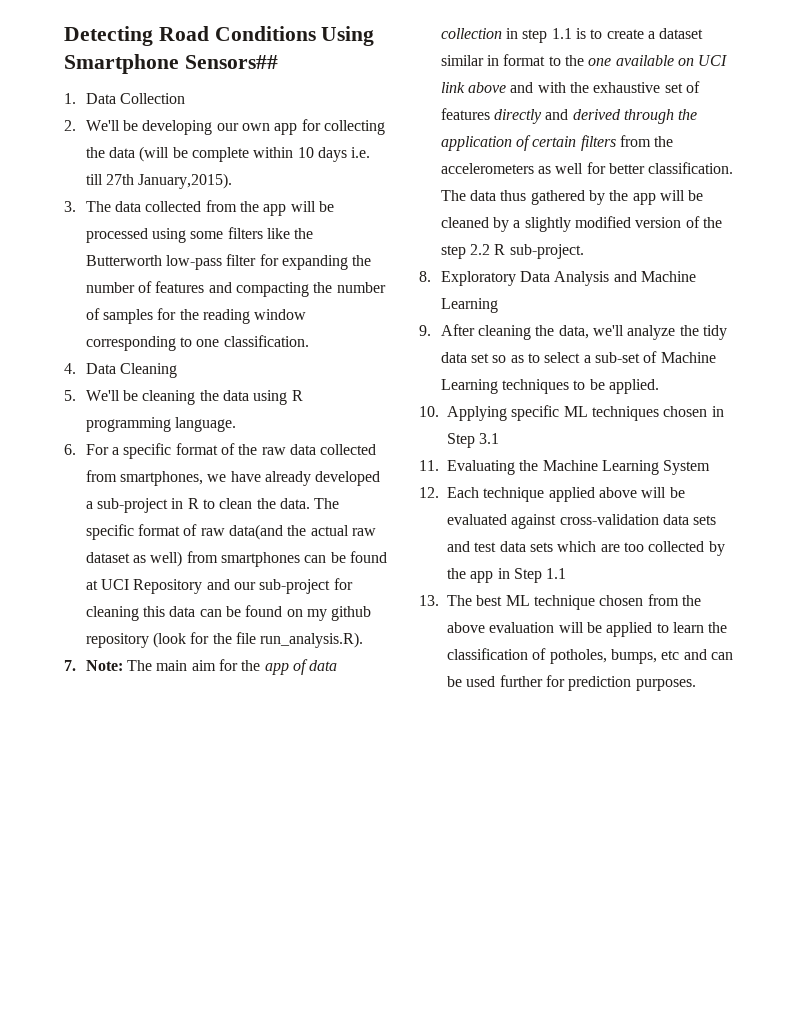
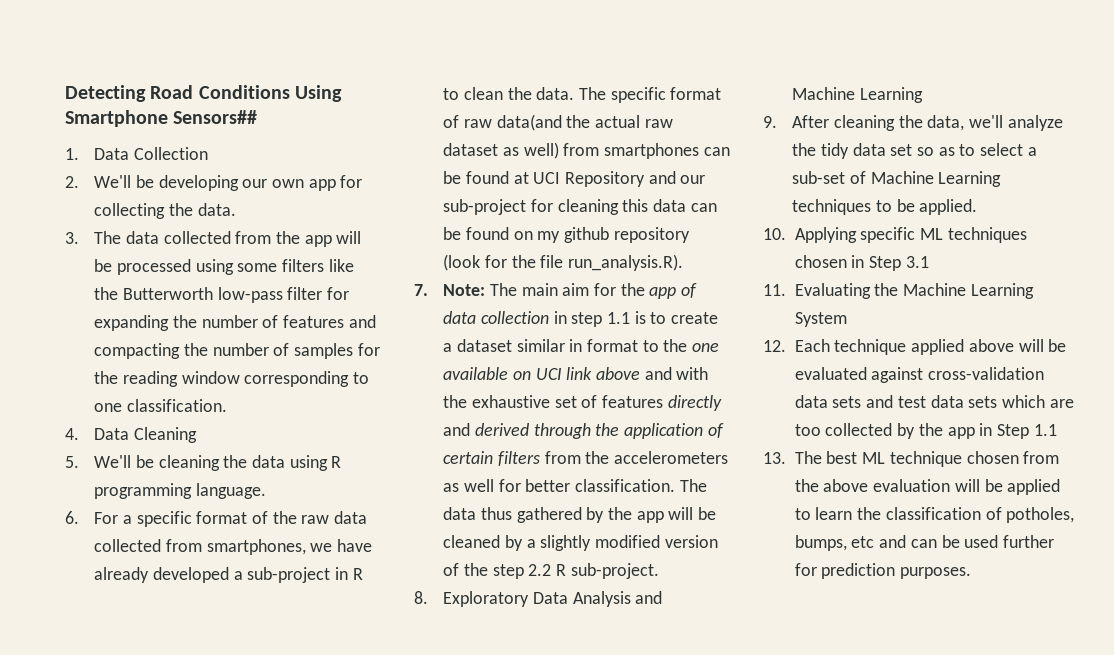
- 2. We'll be developing our own app for collecting the data (will be complete within 10 days i.e. till 27th January,2015).
+ 2. We'll be developing our own app for collecting the data.

